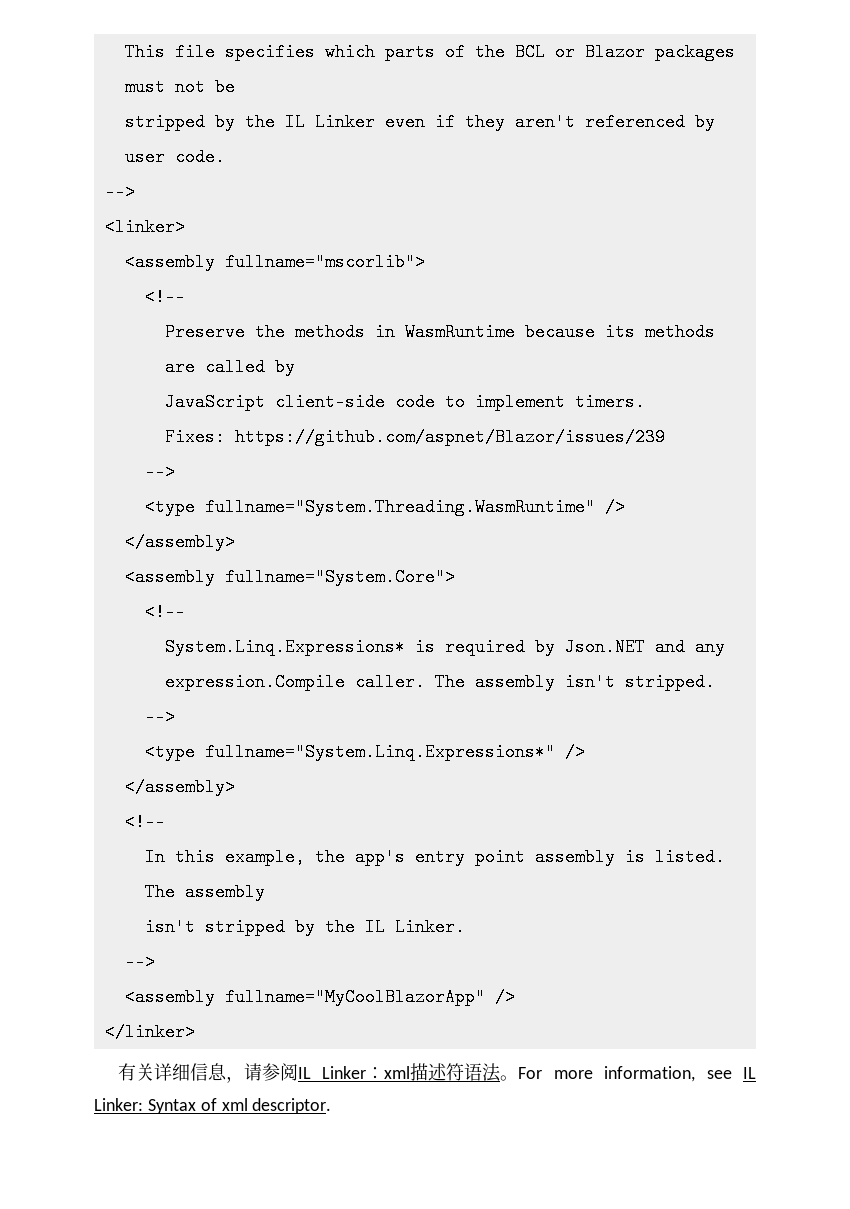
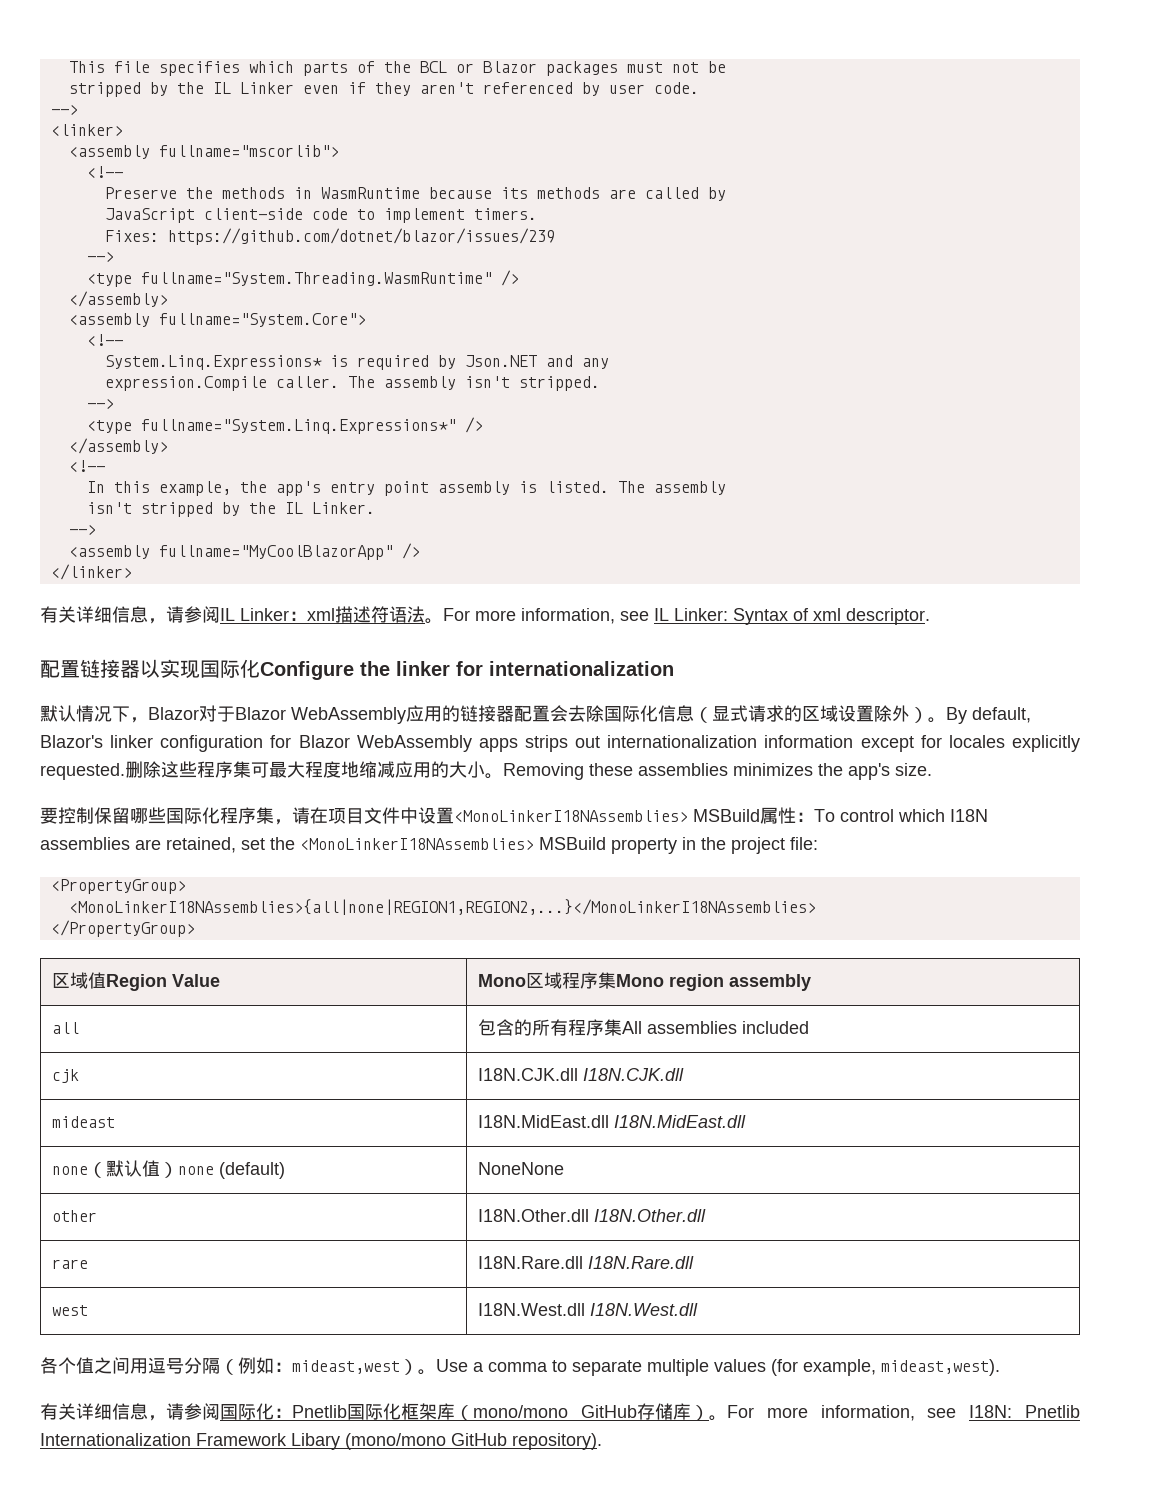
- Fixes: https://github.com/aspnet/Blazor/issues/239
+ Fixes: https://github.com/dotnet/blazor/issues/239
+ 配置链接器以实现国际化Configure the linker for internationalization
+ 默认情况下，Blazor对于Blazor WebAssembly应用的链接器配置会去除国际化信息（显式请求的区域设置除外）。By default, Blazor's linker configuration for Blazor WebAssembly apps strips out internationalization information except for locales explicitly requested.删除这些程序集可最大程度地缩减应用的大小。Removing these assemblies minimizes the app's size.
+ 要控制保留哪些国际化程序集，请在项目文件中设置<MonoLinkerI18NAssemblies> MSBuild属性：To control which I18N assemblies are retained, set the <MonoLinkerI18NAssemblies> MSBuild property in the project file:
+ <PropertyGroup>
+ <MonoLinkerI18NAssemblies>{all|none|REGION1,REGION2,...}</MonoLinkerI18NAssemblies>
+ </PropertyGroup>
+ 区域值Region Value | Mono区域程序集Mono region assembly
+ all | 包含的所有程序集All assemblies included
+ cjk | I18N.CJK.dll I18N.CJK.dll
+ mideast | I18N.MidEast.dll I18N.MidEast.dll
+ none（默认值）none (default) | NoneNone
+ other | I18N.Other.dll I18N.Other.dll
+ rare | I18N.Rare.dll I18N.Rare.dll
+ west | I18N.West.dll I18N.West.dll
+ 各个值之间用逗号分隔（例如：mideast,west）。Use a comma to separate multiple values (for example, mideast,west).
+ 有关详细信息，请参阅国际化：Pnetlib国际化框架库（mono/mono GitHub存储库）。For more information, see I18N: Pnetlib Internationalization Framework Libary (mono/mono GitHub repository).

